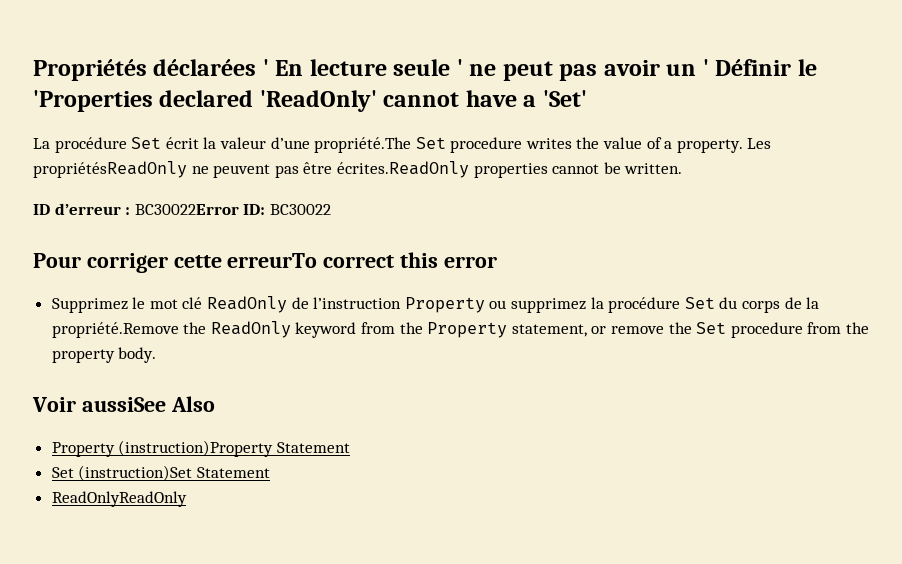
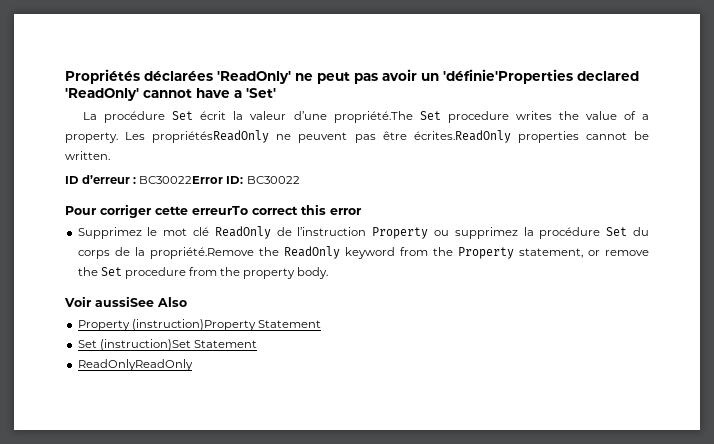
- Propriétés déclarées ' En lecture seule ' ne peut pas avoir un ' Définir le 'Properties declared 'ReadOnly' cannot have a 'Set'
+ Propriétés déclarées 'ReadOnly' ne peut pas avoir un 'définie'Properties declared 'ReadOnly' cannot have a 'Set'

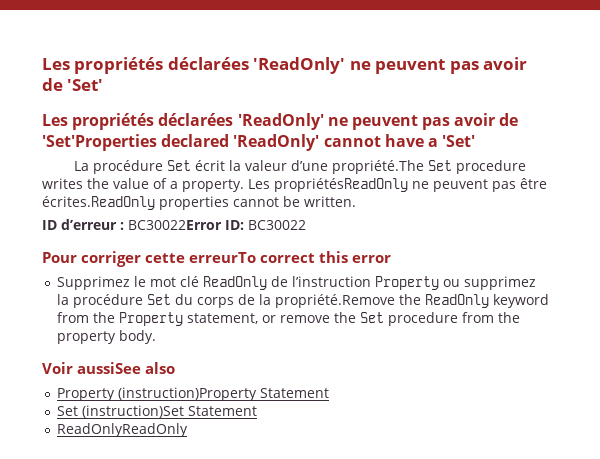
- Propriétés déclarées 'ReadOnly' ne peut pas avoir un 'définie'Properties declared 'ReadOnly' cannot have a 'Set'
+ Les propriétés déclarées 'ReadOnly' ne peuvent pas avoir de 'Set'
+ Les propriétés déclarées 'ReadOnly' ne peuvent pas avoir de 'Set'Properties declared 'ReadOnly' cannot have a 'Set'
- Voir aussiSee Also
+ Voir aussiSee also

